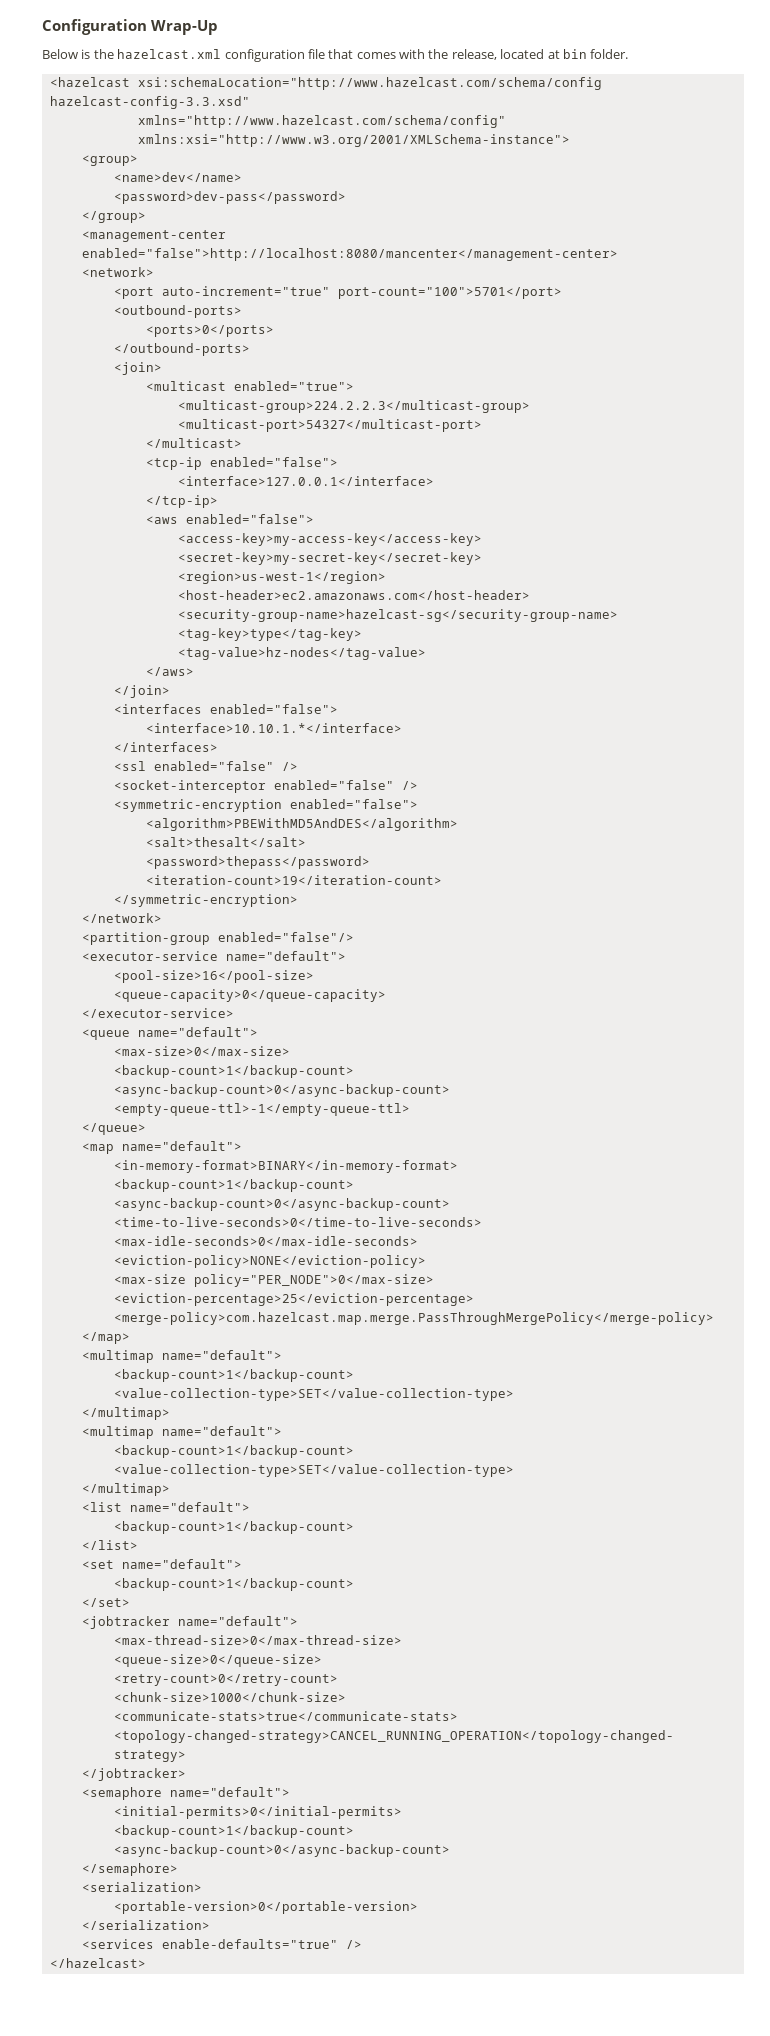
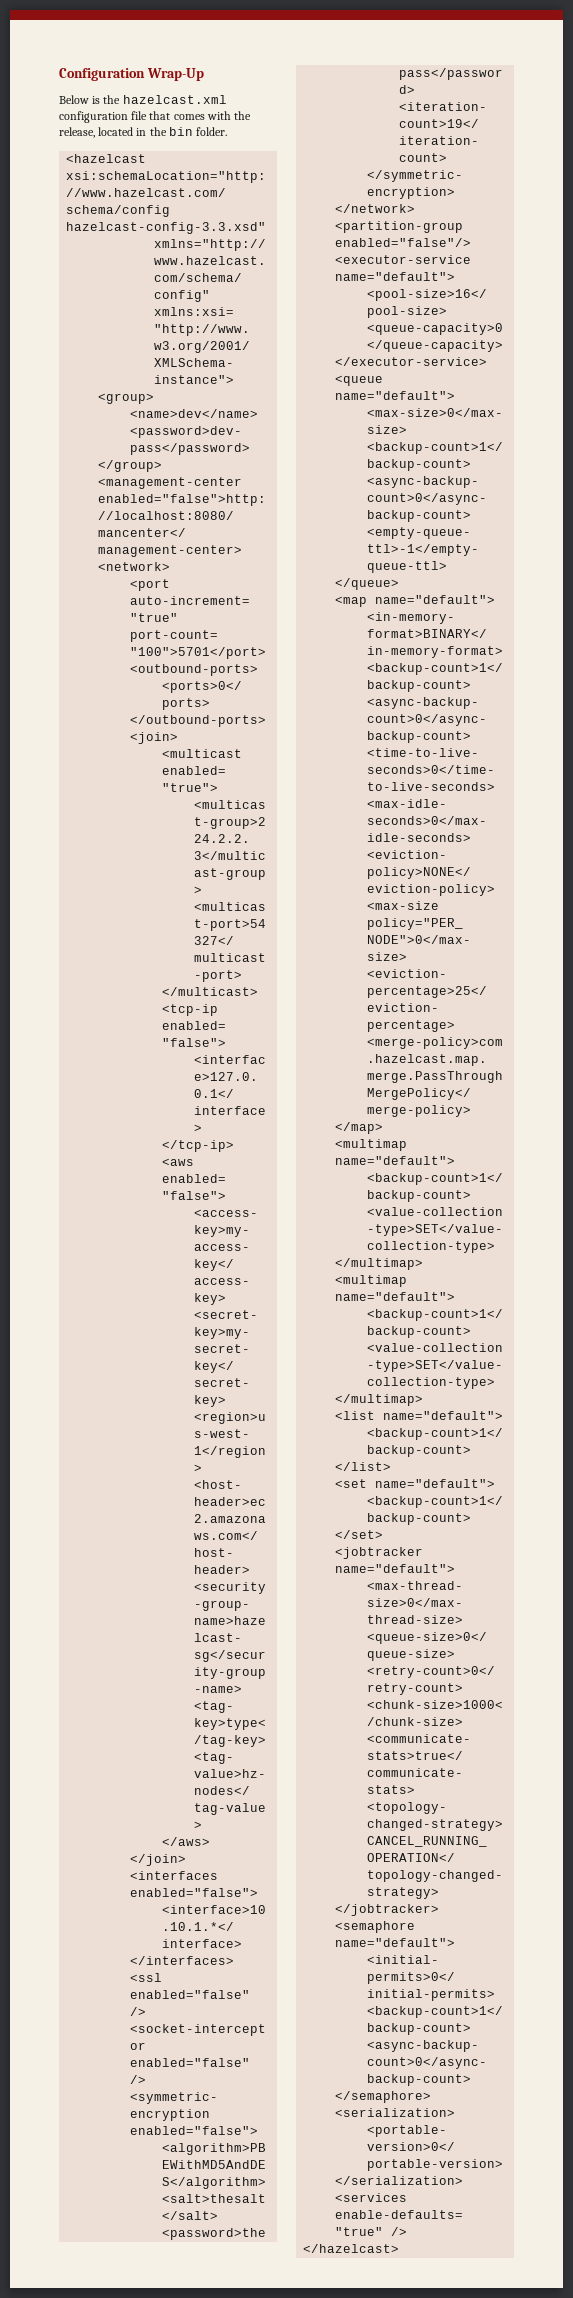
- Below is the hazelcast.xml configuration file that comes with the release, located at bin folder.
+ Below is the hazelcast.xml configuration file that comes with the release, located in the bin folder.

